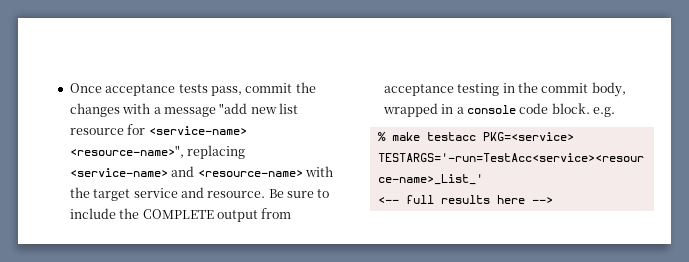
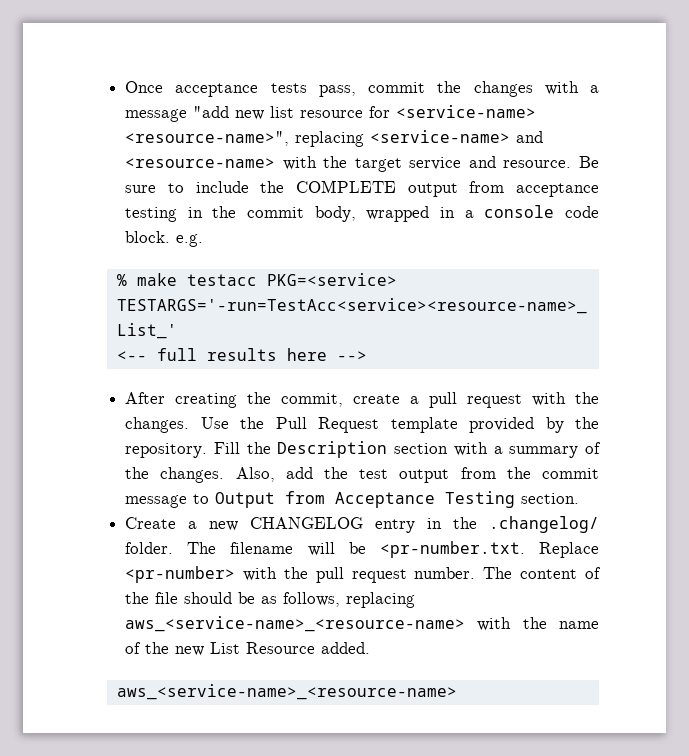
+ After creating the commit, create a pull request with the changes. Use the Pull Request template provided by the repository. Fill the Description section with a summary of the changes. Also, add the test output from the commit message to Output from Acceptance Testing section.
+ Create a new CHANGELOG entry in the .changelog/ folder. The filename will be <pr-number.txt. Replace <pr-number> with the pull request number. The content of the file should be as follows, replacing aws_<service-name>_<resource-name> with the name of the new List Resource added.
+ aws_<service-name>_<resource-name>

